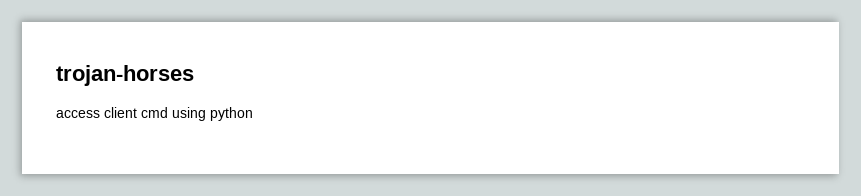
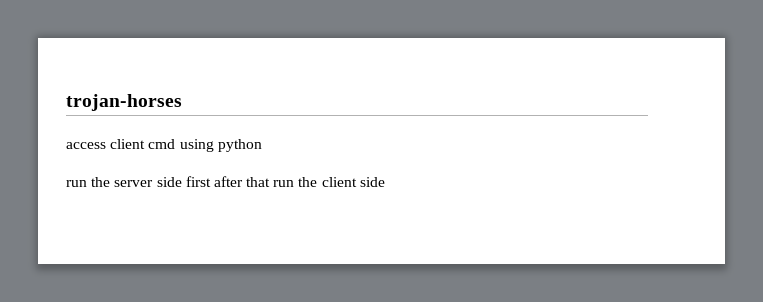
+ run the server side first after that run the client side

